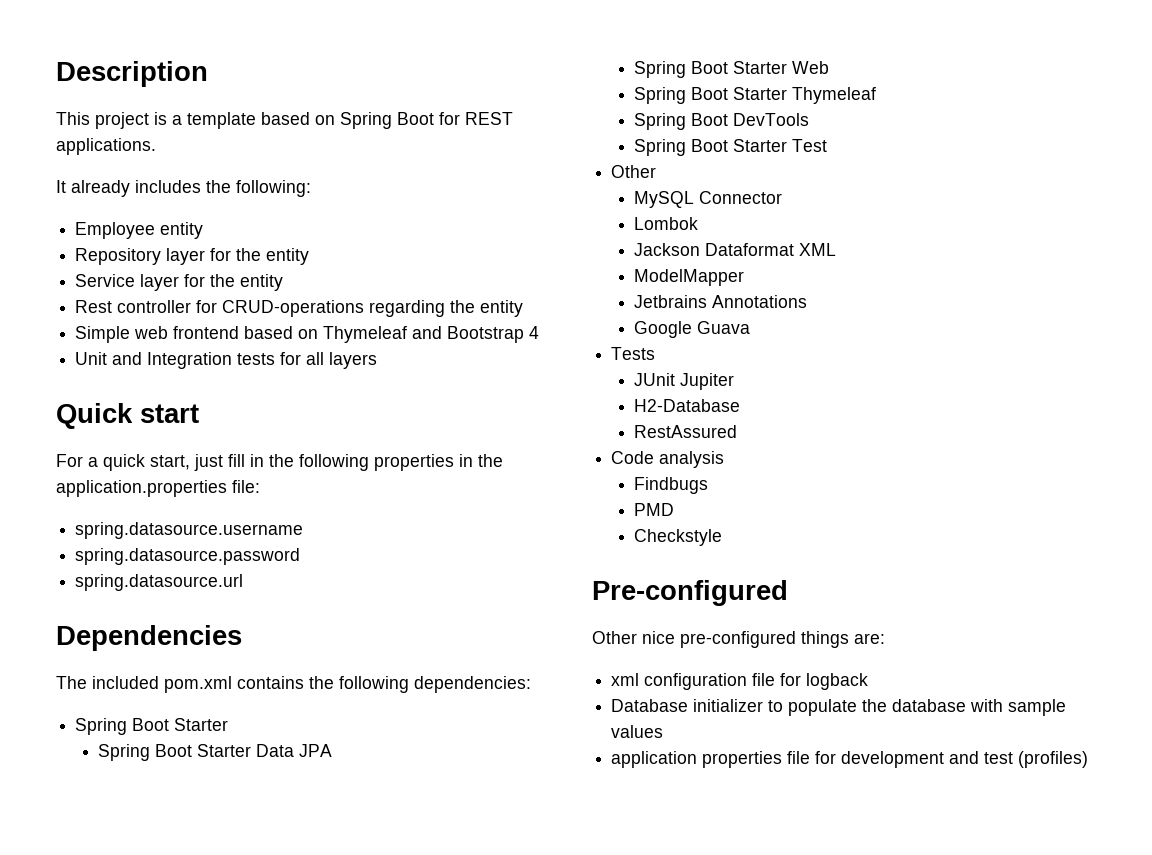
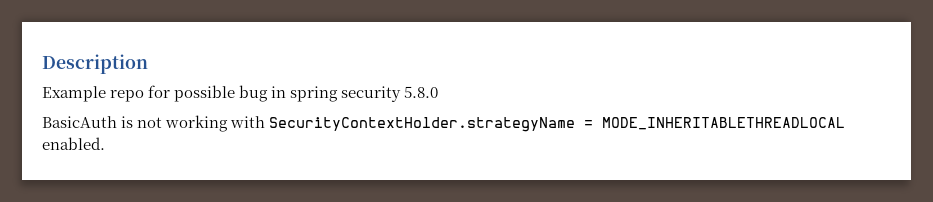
- This project is a template based on Spring Boot for REST applications.
- It already includes the following:
- Employee entity
- Repository layer for the entity
- Service layer for the entity
- Rest controller for CRUD-operations regarding the entity
- Simple web frontend based on Thymeleaf and Bootstrap 4
- Unit and Integration tests for all layers
- Quick start
- For a quick start, just fill in the following properties in the application.properties file:
- spring.datasource.username
- spring.datasource.password
- spring.datasource.url
- Dependencies
- The included pom.xml contains the following dependencies:
- Spring Boot Starter
- Spring Boot Starter Data JPA
- Spring Boot Starter Web
- Spring Boot Starter Thymeleaf
- Spring Boot DevTools
- Spring Boot Starter Test
- Other
- MySQL Connector
- Lombok
- Jackson Dataformat XML
- ModelMapper
- Jetbrains Annotations
- Google Guava
- Tests
- JUnit Jupiter
- H2-Database
- RestAssured
- Code analysis
- Findbugs
- PMD
- Checkstyle
- Pre-configured
- Other nice pre-configured things are:
- xml configuration file for logback
- Database initializer to populate the database with sample values
- application properties file for development and test (profiles)
+ Example repo for possible bug in spring security 5.8.0
+ BasicAuth is not working with SecurityContextHolder.strategyName = MODE_INHERITABLETHREADLOCAL enabled.

